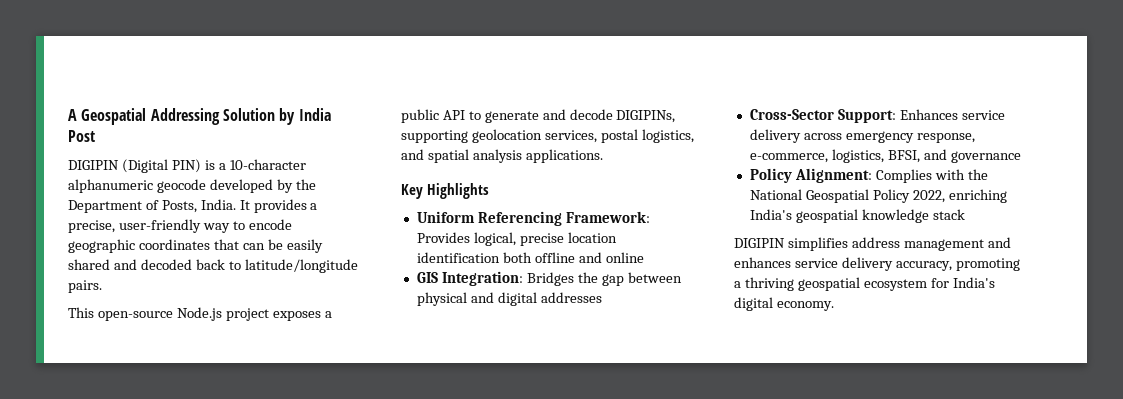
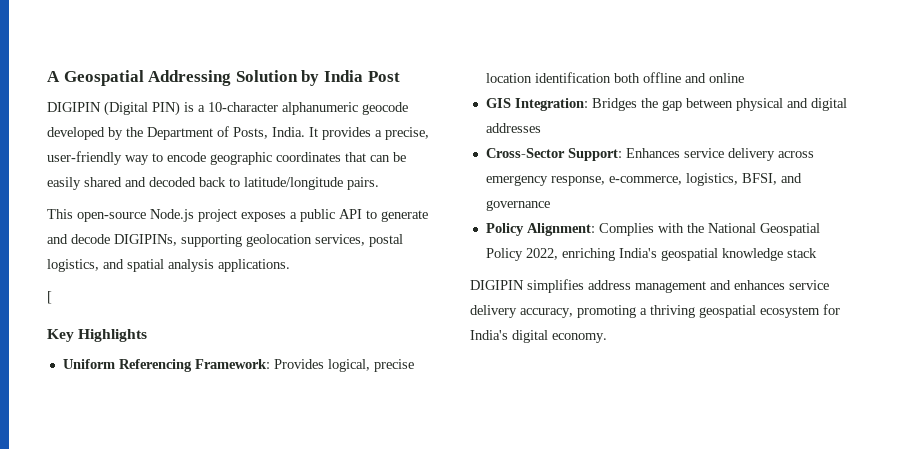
+ [

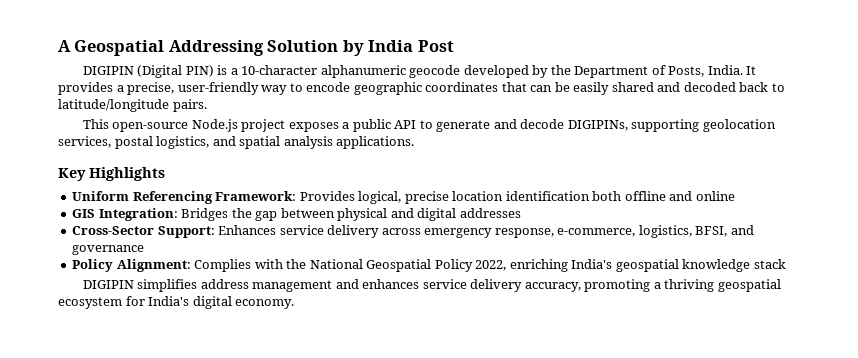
- [

